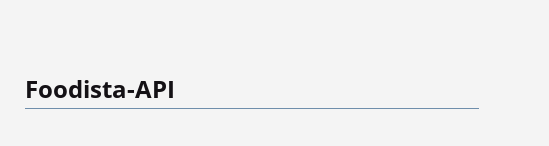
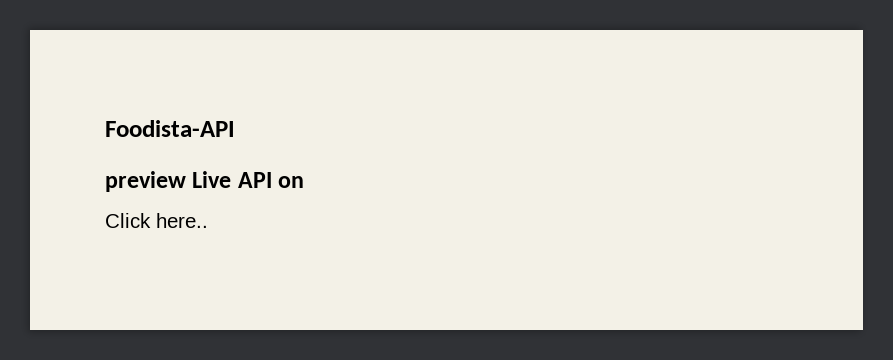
+ preview Live API on
+ Click here..

